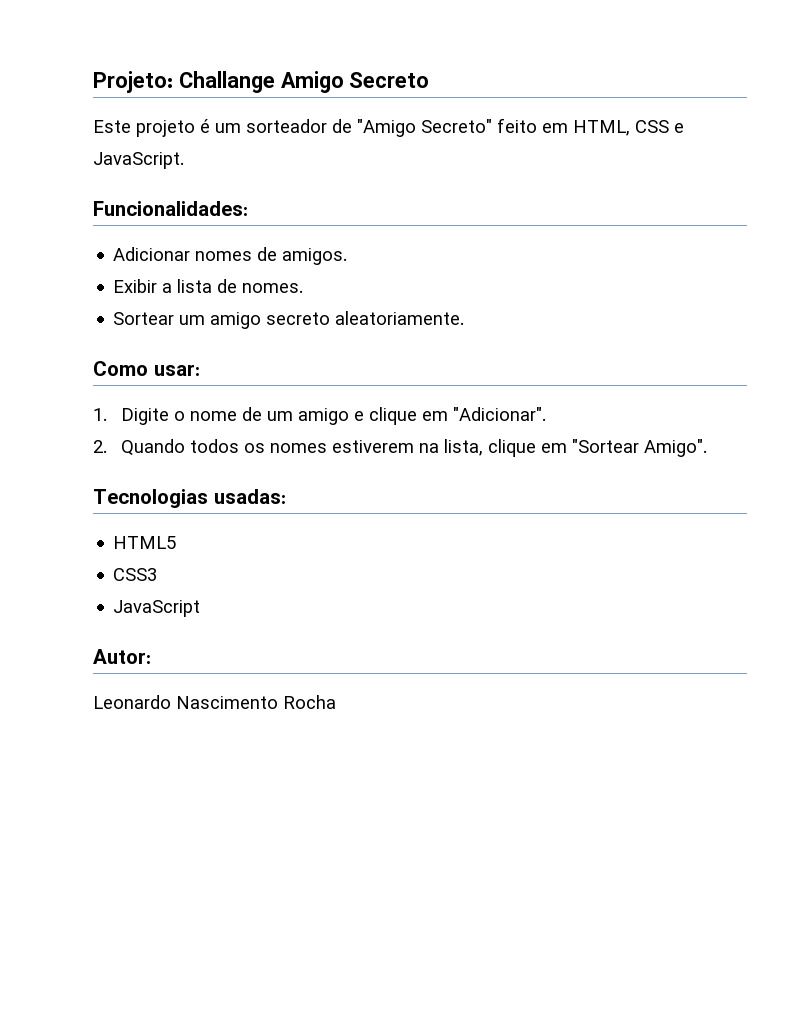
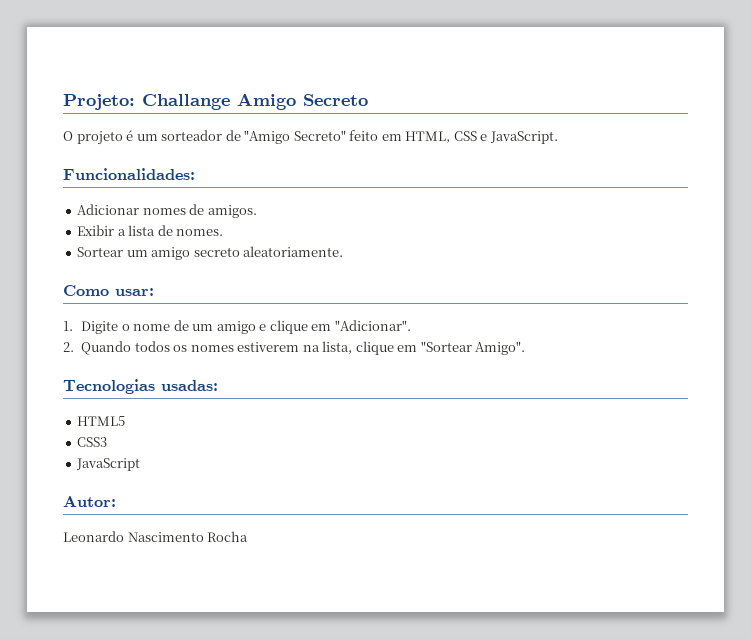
- Este projeto é um sorteador de "Amigo Secreto" feito em HTML, CSS e JavaScript.
+ O projeto é um sorteador de "Amigo Secreto" feito em HTML, CSS e JavaScript.

